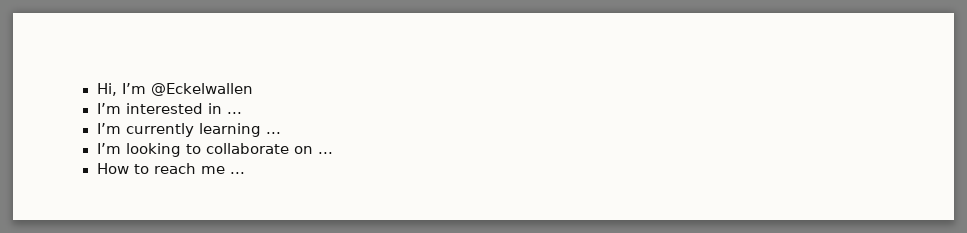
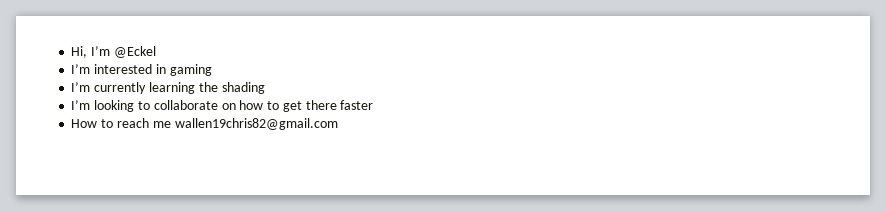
- Hi, I’m @Eckelwallen
+ Hi, I’m @Eckel
- I’m interested in ...
+ I’m interested in gaming
- I’m currently learning ...
+ I’m currently learning the shading
- I’m looking to collaborate on ...
+ I’m looking to collaborate on how to get there faster
- How to reach me ...
+ How to reach me wallen19chris82@gmail.com

